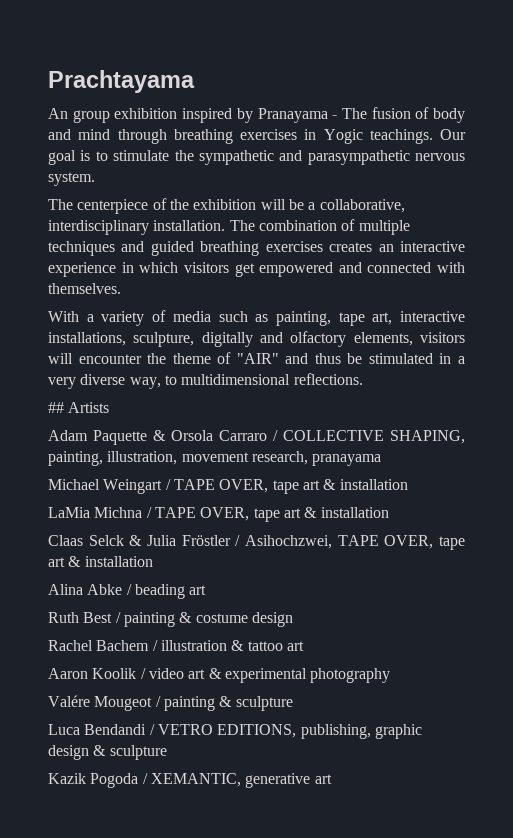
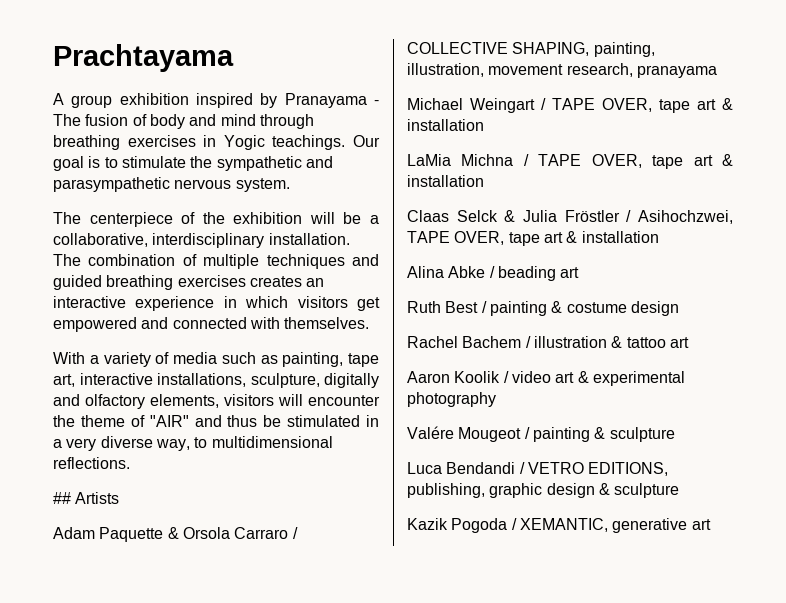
- An group exhibition inspired by Pranayama - The fusion of body and mind through breathing exercises in Yogic teachings.
+ A group exhibition inspired by Pranayama - The fusion of body and mind through breathing exercises in Yogic teachings.

